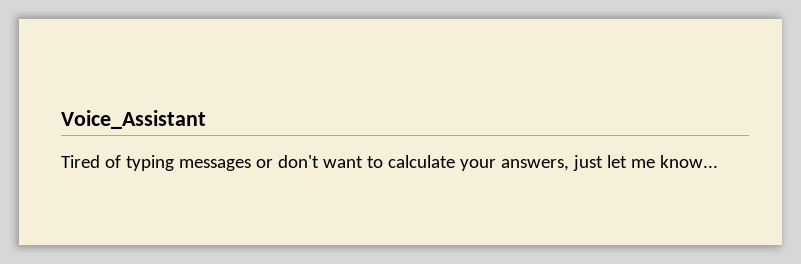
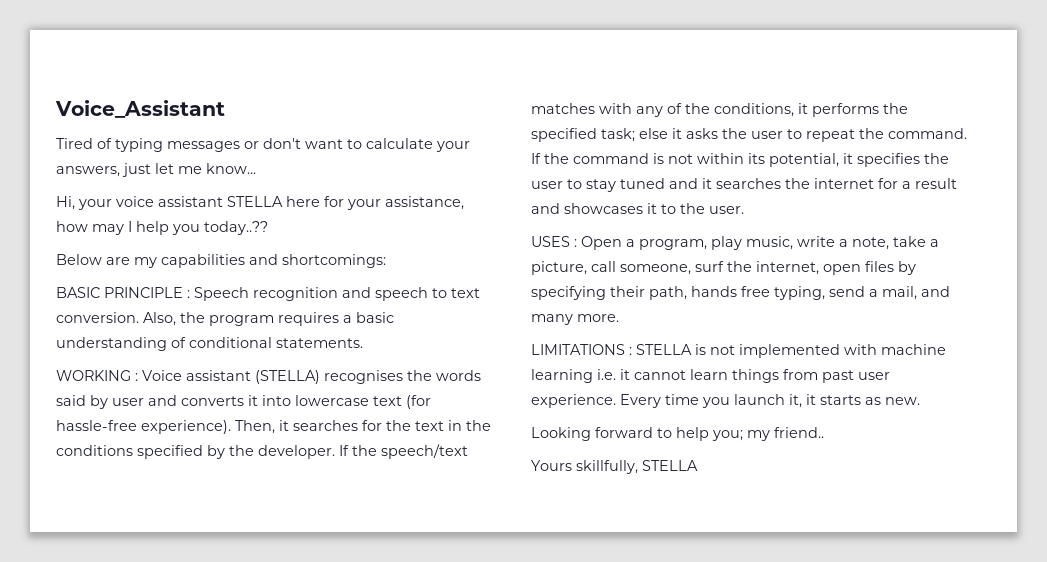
+ Hi, your voice assistant STELLA here for your assistance, how may I help you today..??
+ Below are my capabilities and shortcomings:
+ BASIC PRINCIPLE : Speech recognition and speech to text conversion. Also, the program requires a basic understanding of conditional statements.
+ WORKING : Voice assistant (STELLA) recognises the words said by user and converts it into lowercase text (for hassle-free experience). Then, it searches for the text in the conditions specified by the developer. If the speech/text matches with any of the conditions, it performs the specified task; else it asks the user to repeat the command. If the command is not within its potential, it specifies the user to stay tuned and it searches the internet for a result and showcases it to the user.
+ USES : Open a program, play music, write a note, take a picture, call someone, surf the internet, open files by specifying their path, hands free typing, send a mail, and many more.
+ LIMITATIONS : STELLA is not implemented with machine learning i.e. it cannot learn things from past user experience. Every time you launch it, it starts as new.
+ Looking forward to help you; my friend..
+ Yours skillfully, STELLA

